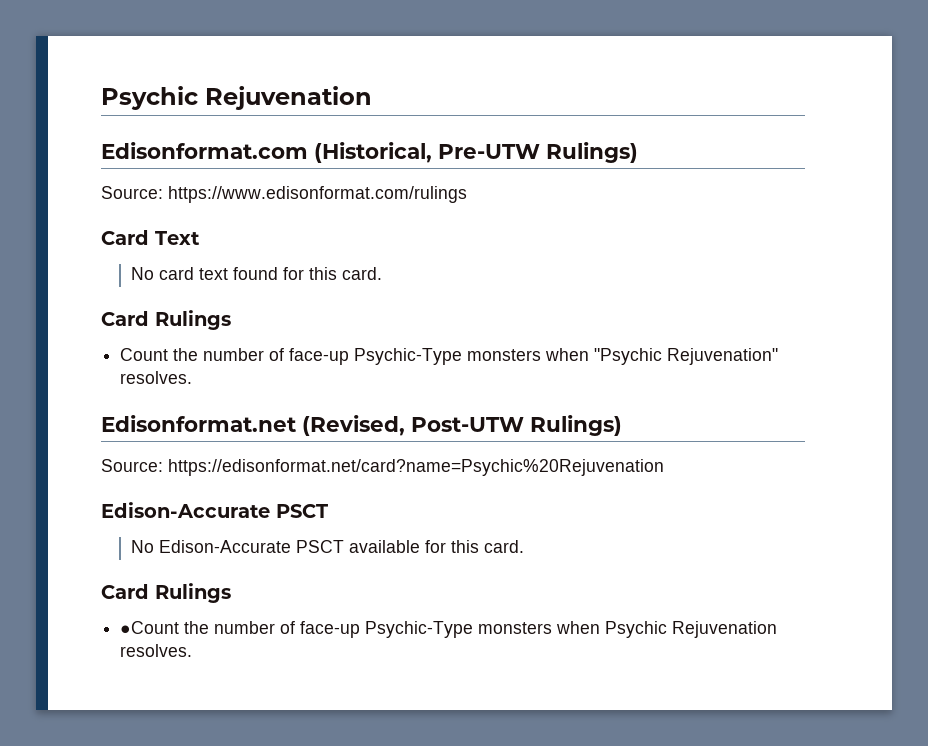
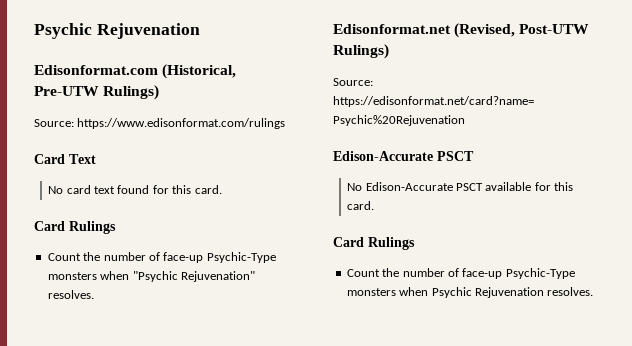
- ●Count the number of face-up Psychic-Type monsters when Psychic Rejuvenation resolves.
+ Count the number of face-up Psychic-Type monsters when Psychic Rejuvenation resolves.

